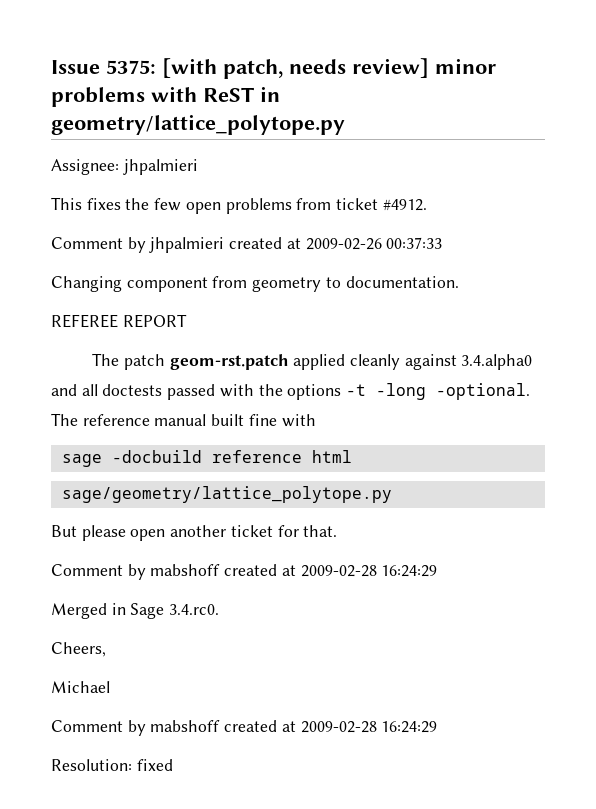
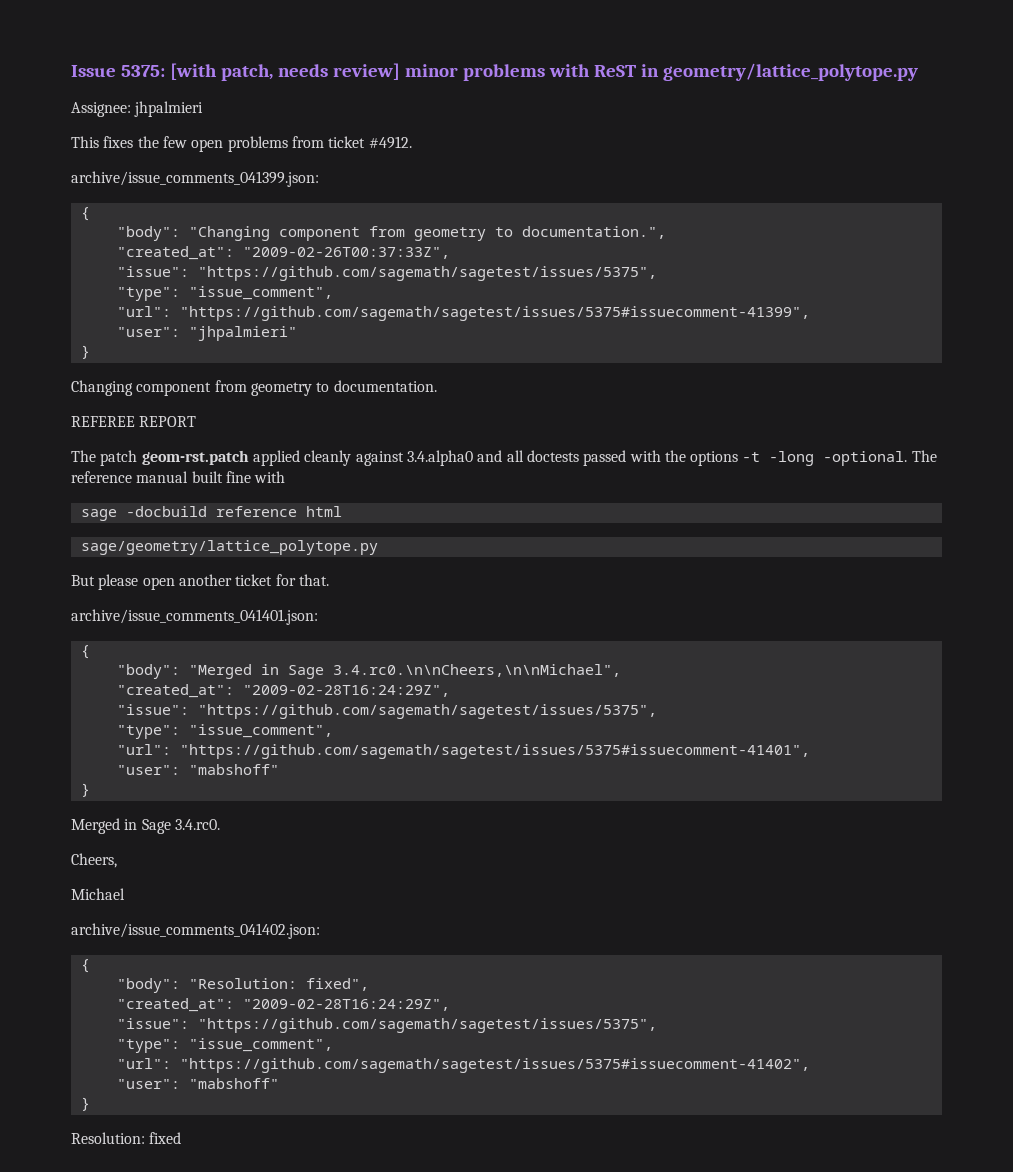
- Comment by jhpalmieri created at 2009-02-26 00:37:33
+ archive/issue_comments_041399.json:
+ {
+ "body": "Changing component from geometry to documentation.",
+ "created_at": "2009-02-26T00:37:33Z",
+ "issue": "https://github.com/sagemath/sagetest/issues/5375",
+ "type": "issue_comment",
+ "url": "https://github.com/sagemath/sagetest/issues/5375#issuecomment-41399",
+ "user": "jhpalmieri"
+ }
  But please open another ticket for that.
- Comment by mabshoff created at 2009-02-28 16:24:29
+ archive/issue_comments_041401.json:
+ {
+ "body": "Merged in Sage 3.4.rc0.\n\nCheers,\n\nMichael",
+ "created_at": "2009-02-28T16:24:29Z",
+ "issue": "https://github.com/sagemath/sagetest/issues/5375",
+ "type": "issue_comment",
+ "url": "https://github.com/sagemath/sagetest/issues/5375#issuecomment-41401",
+ "user": "mabshoff"
+ }
  Michael
- Comment by mabshoff created at 2009-02-28 16:24:29
+ archive/issue_comments_041402.json:
+ {
+ "body": "Resolution: fixed",
+ "created_at": "2009-02-28T16:24:29Z",
+ "issue": "https://github.com/sagemath/sagetest/issues/5375",
+ "type": "issue_comment",
+ "url": "https://github.com/sagemath/sagetest/issues/5375#issuecomment-41402",
+ "user": "mabshoff"
+ }

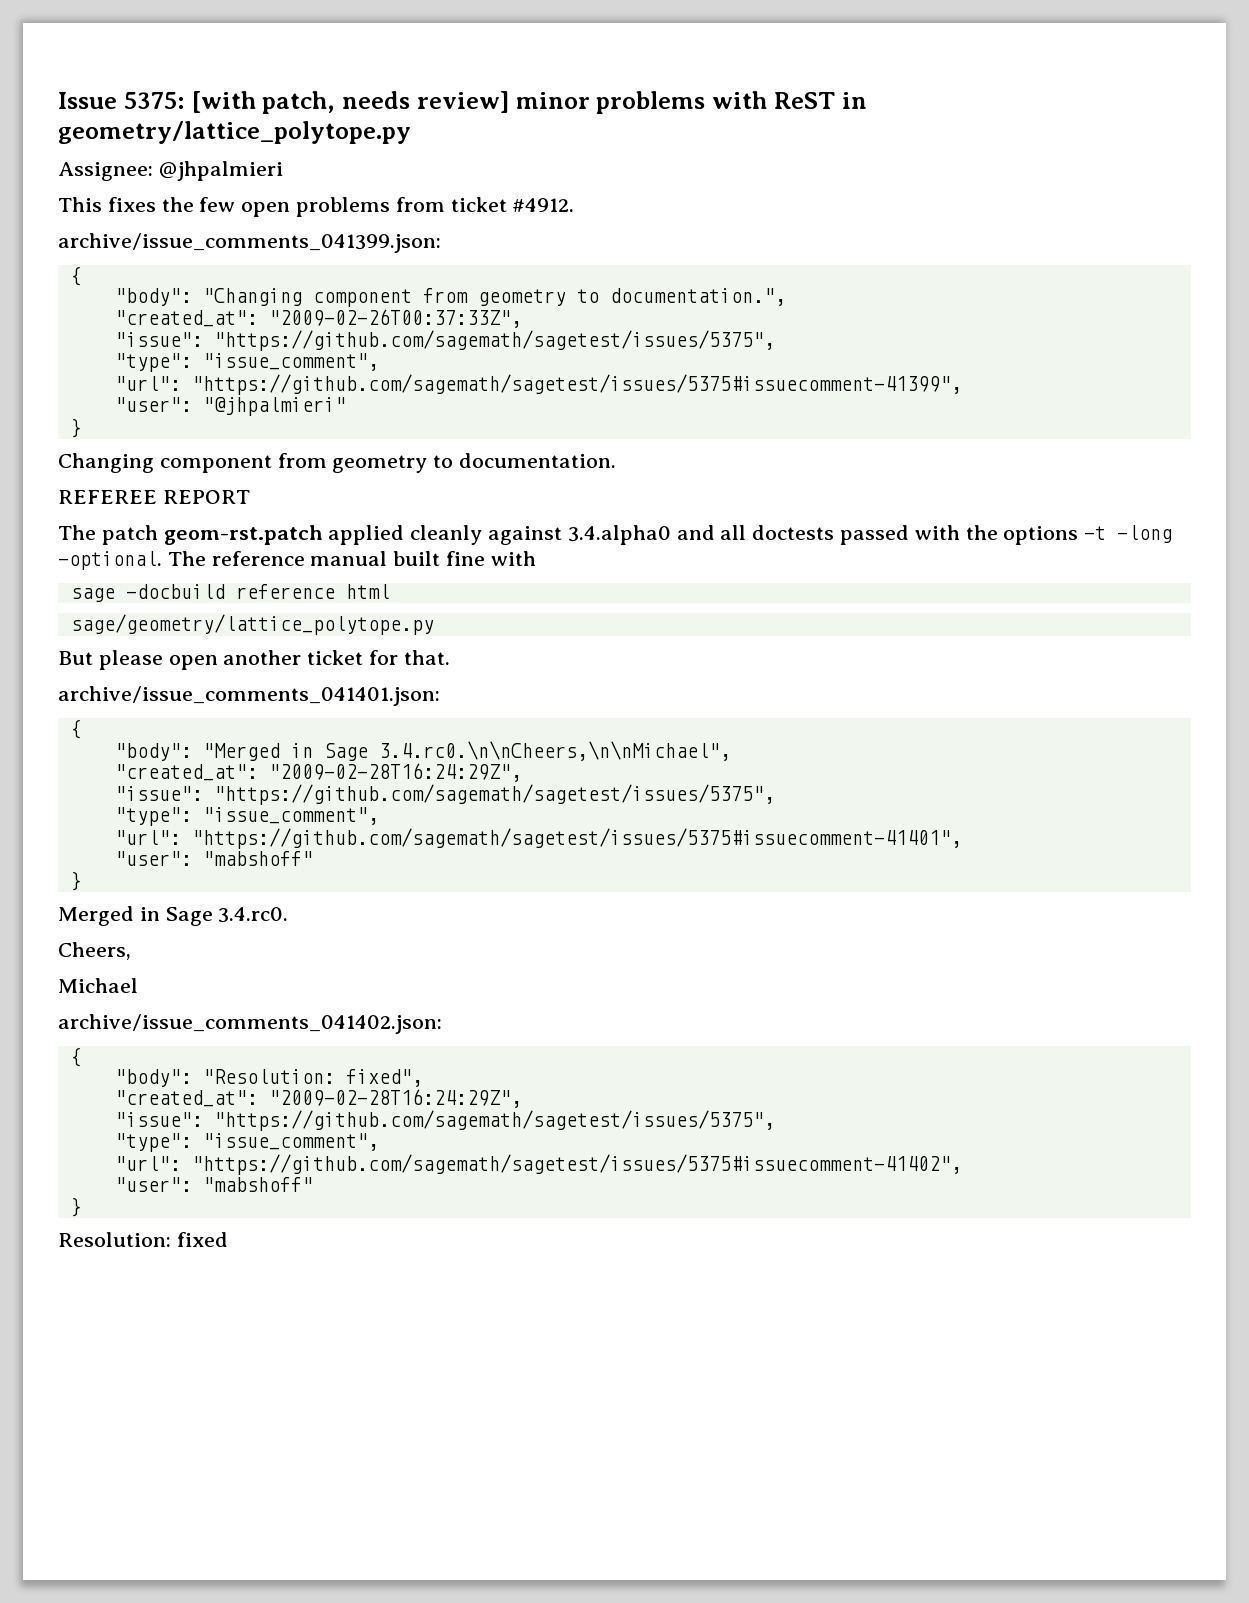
- Assignee: jhpalmieri
+ Assignee: @jhpalmieri
- "user": "jhpalmieri"
+ "user": "@jhpalmieri"

